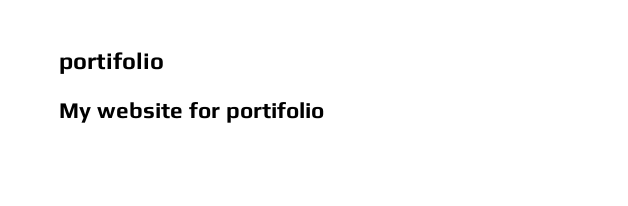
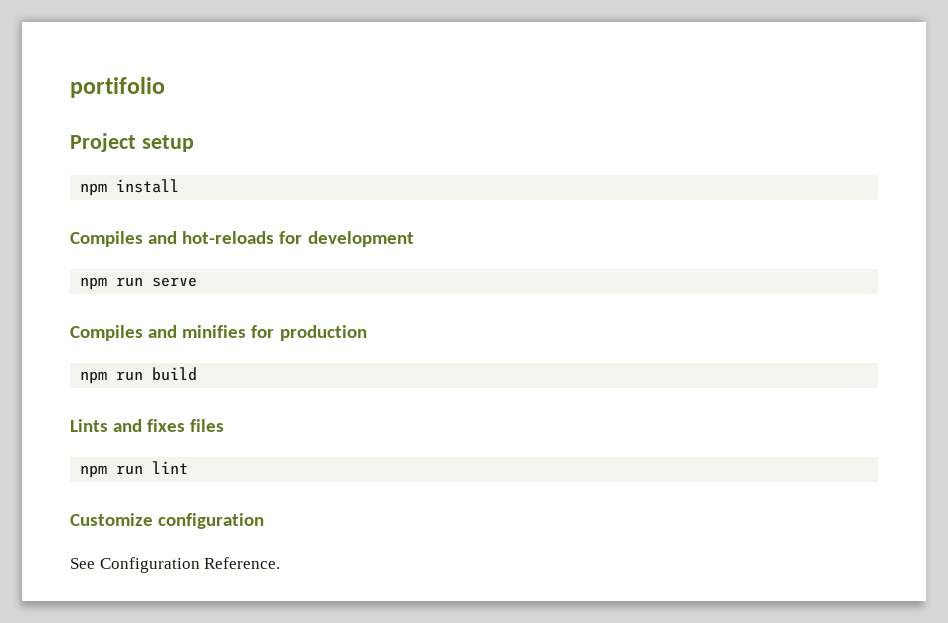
- My website for portifolio
+ Project setup
+ npm install
+ Compiles and hot-reloads for development
+ npm run serve
+ Compiles and minifies for production
+ npm run build
+ Lints and fixes files
+ npm run lint
+ Customize configuration
+ See Configuration Reference.

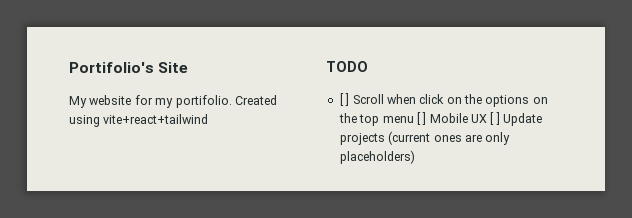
- portifolio
- Project setup
- npm install
- Compiles and hot-reloads for development
- npm run serve
- Compiles and minifies for production
- npm run build
- Lints and fixes files
- npm run lint
- Customize configuration
- See Configuration Reference.
+ Portifolio's Site
+ My website for my portifolio. Created using vite+react+tailwind
+ TODO
+ [ ] Scroll when click on the options on the top menu [ ] Mobile UX [ ] Update projects (current ones are only placeholders)

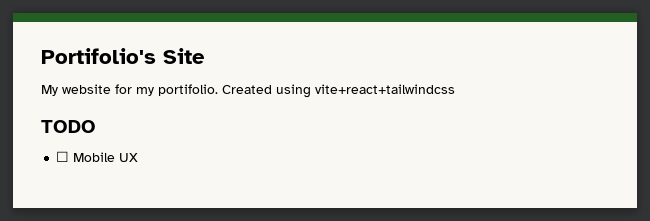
- Created using vite+react+tailwind
+ Created using vite+react+tailwindcss
- [ ] Scroll when click on the options on the top menu [ ] Mobile UX [ ] Update projects (current ones are only placeholders)
+ ☐ Mobile UX

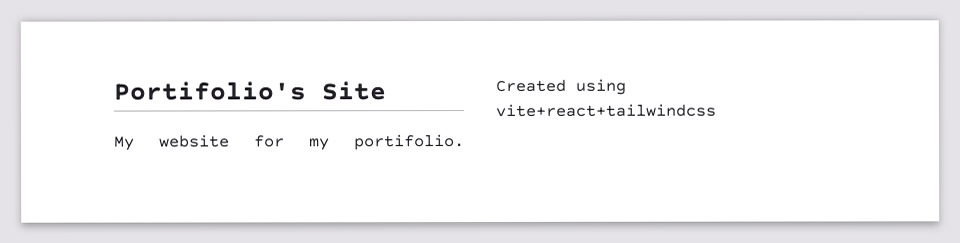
- TODO
- ☐ Mobile UX

